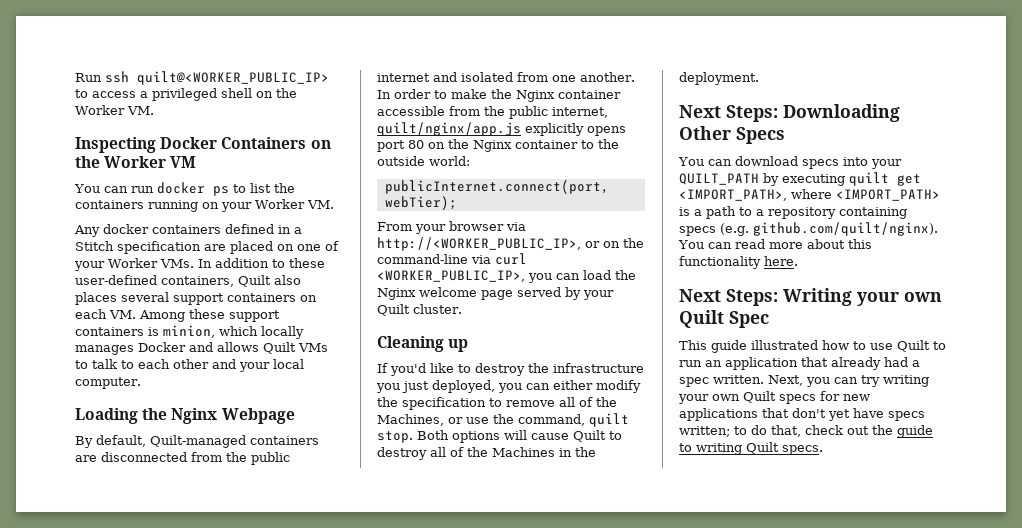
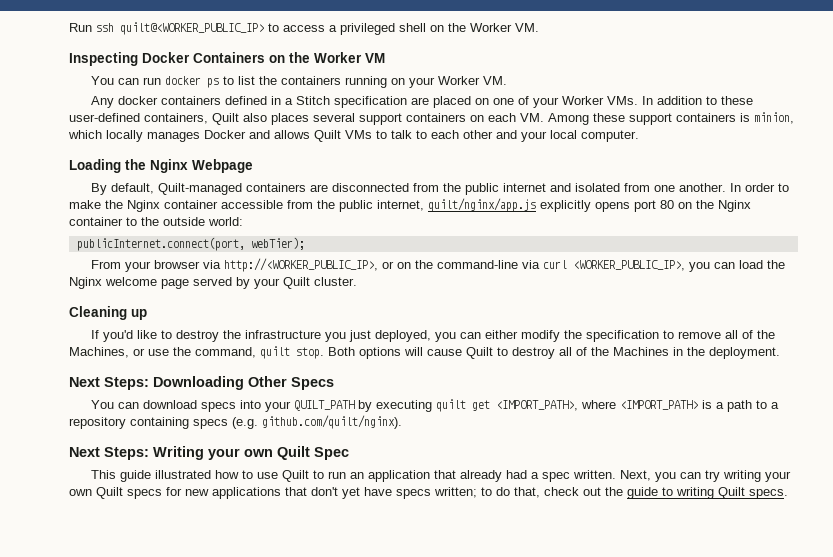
- You can download specs into your QUILT_PATH by executing quilt get <IMPORT_PATH>, where <IMPORT_PATH> is a path to a repository containing specs (e.g. github.com/quilt/nginx). You can read more about this functionality here.
+ You can download specs into your QUILT_PATH by executing quilt get <IMPORT_PATH>, where <IMPORT_PATH> is a path to a repository containing specs (e.g. github.com/quilt/nginx).

